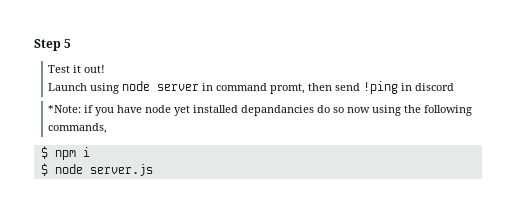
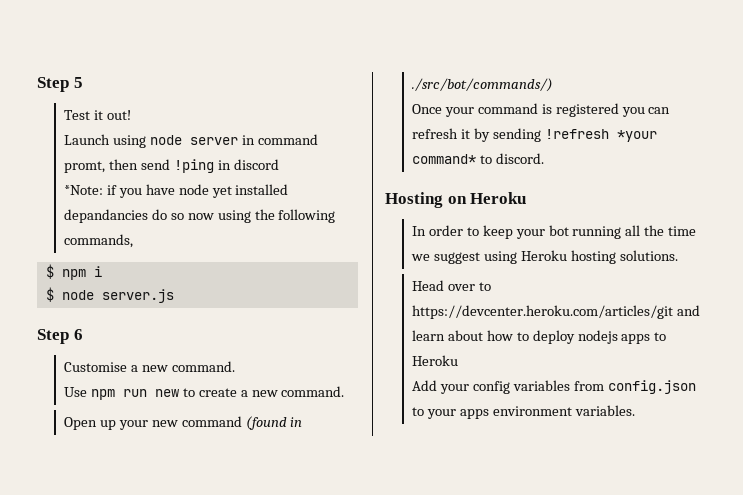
+ Step 6
+ Customise a new command.
+ Use npm run new to create a new command.
+ Open up your new command (found in ./src/bot/commands/)
+ Once your command is registered you can refresh it by sending !refresh *your command* to discord.
+ Hosting on Heroku
+ In order to keep your bot running all the time we suggest using Heroku hosting solutions.
+ Head over to https://devcenter.heroku.com/articles/git and learn about how to deploy nodejs apps to Heroku
+ Add your config variables from config.json to your apps environment variables.

